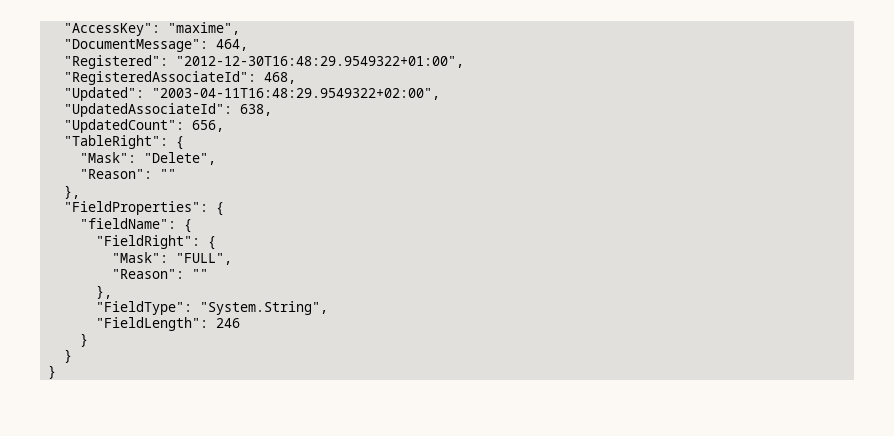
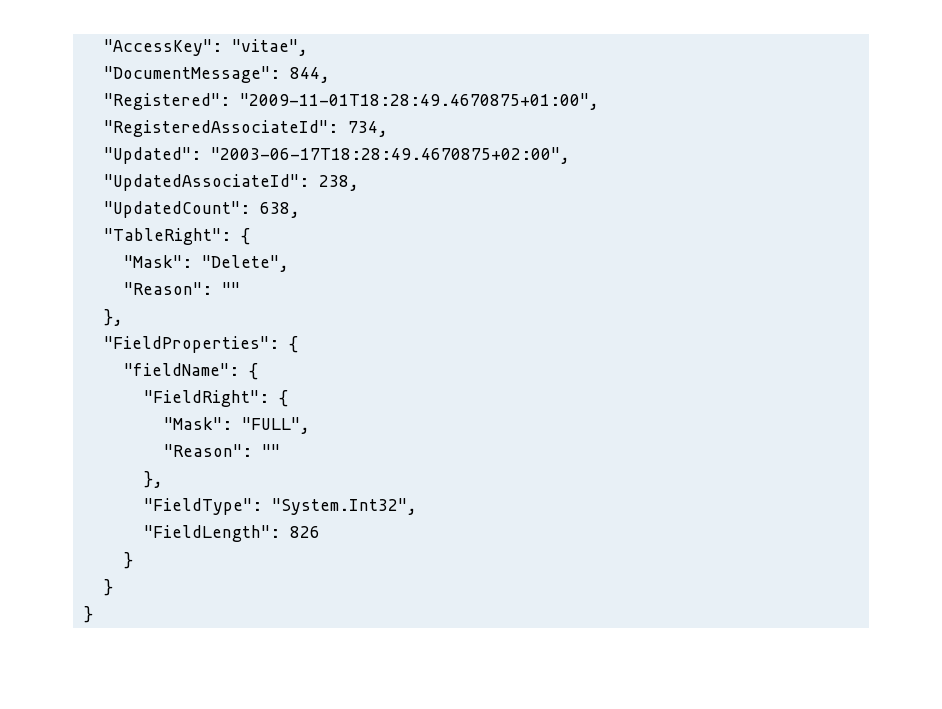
- "AccessKey": "maxime",
+ "AccessKey": "vitae",
- "DocumentMessage": 464,
+ "DocumentMessage": 844,
- "Registered": "2012-12-30T16:48:29.9549322+01:00",
+ "Registered": "2009-11-01T18:28:49.4670875+01:00",
- "RegisteredAssociateId": 468,
+ "RegisteredAssociateId": 734,
- "Updated": "2003-04-11T16:48:29.9549322+02:00",
+ "Updated": "2003-06-17T18:28:49.4670875+02:00",
- "UpdatedAssociateId": 638,
+ "UpdatedAssociateId": 238,
- "UpdatedCount": 656,
+ "UpdatedCount": 638,
- "FieldType": "System.String",
+ "FieldType": "System.Int32",
- "FieldLength": 246
+ "FieldLength": 826

